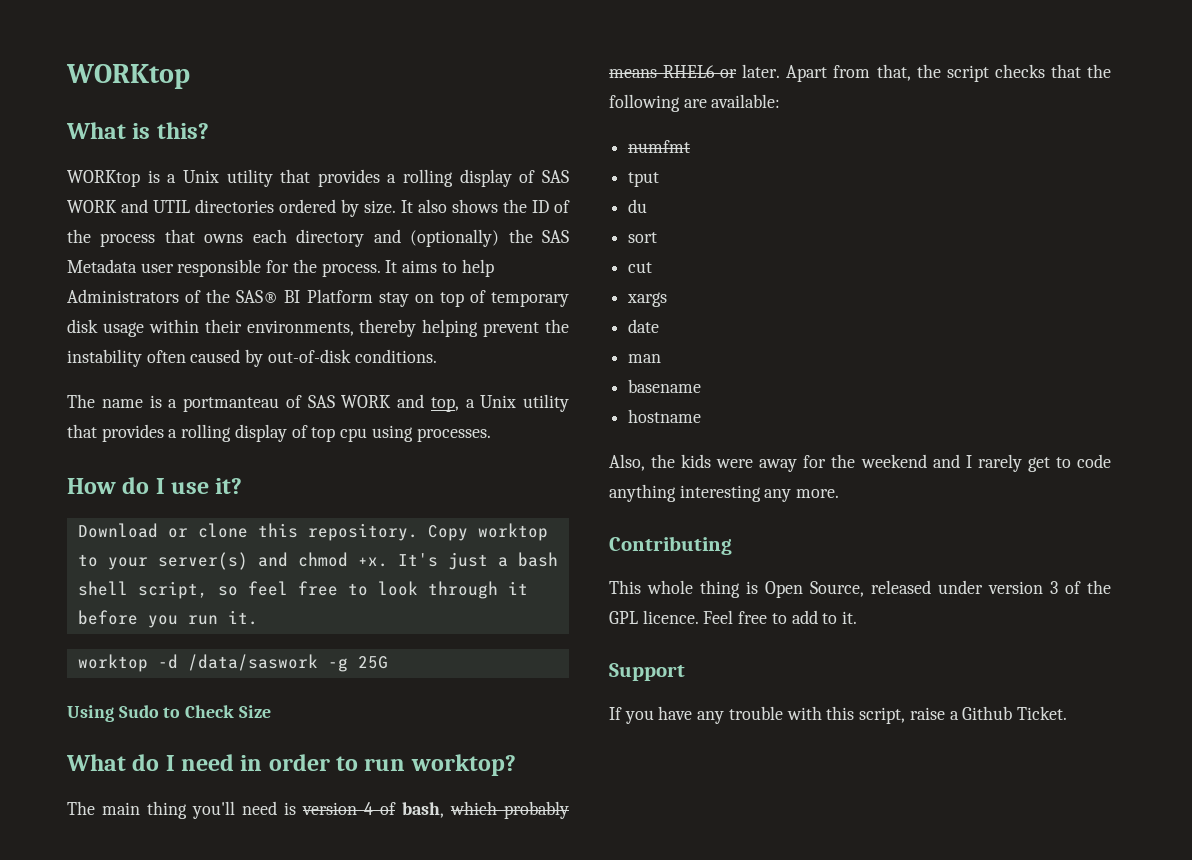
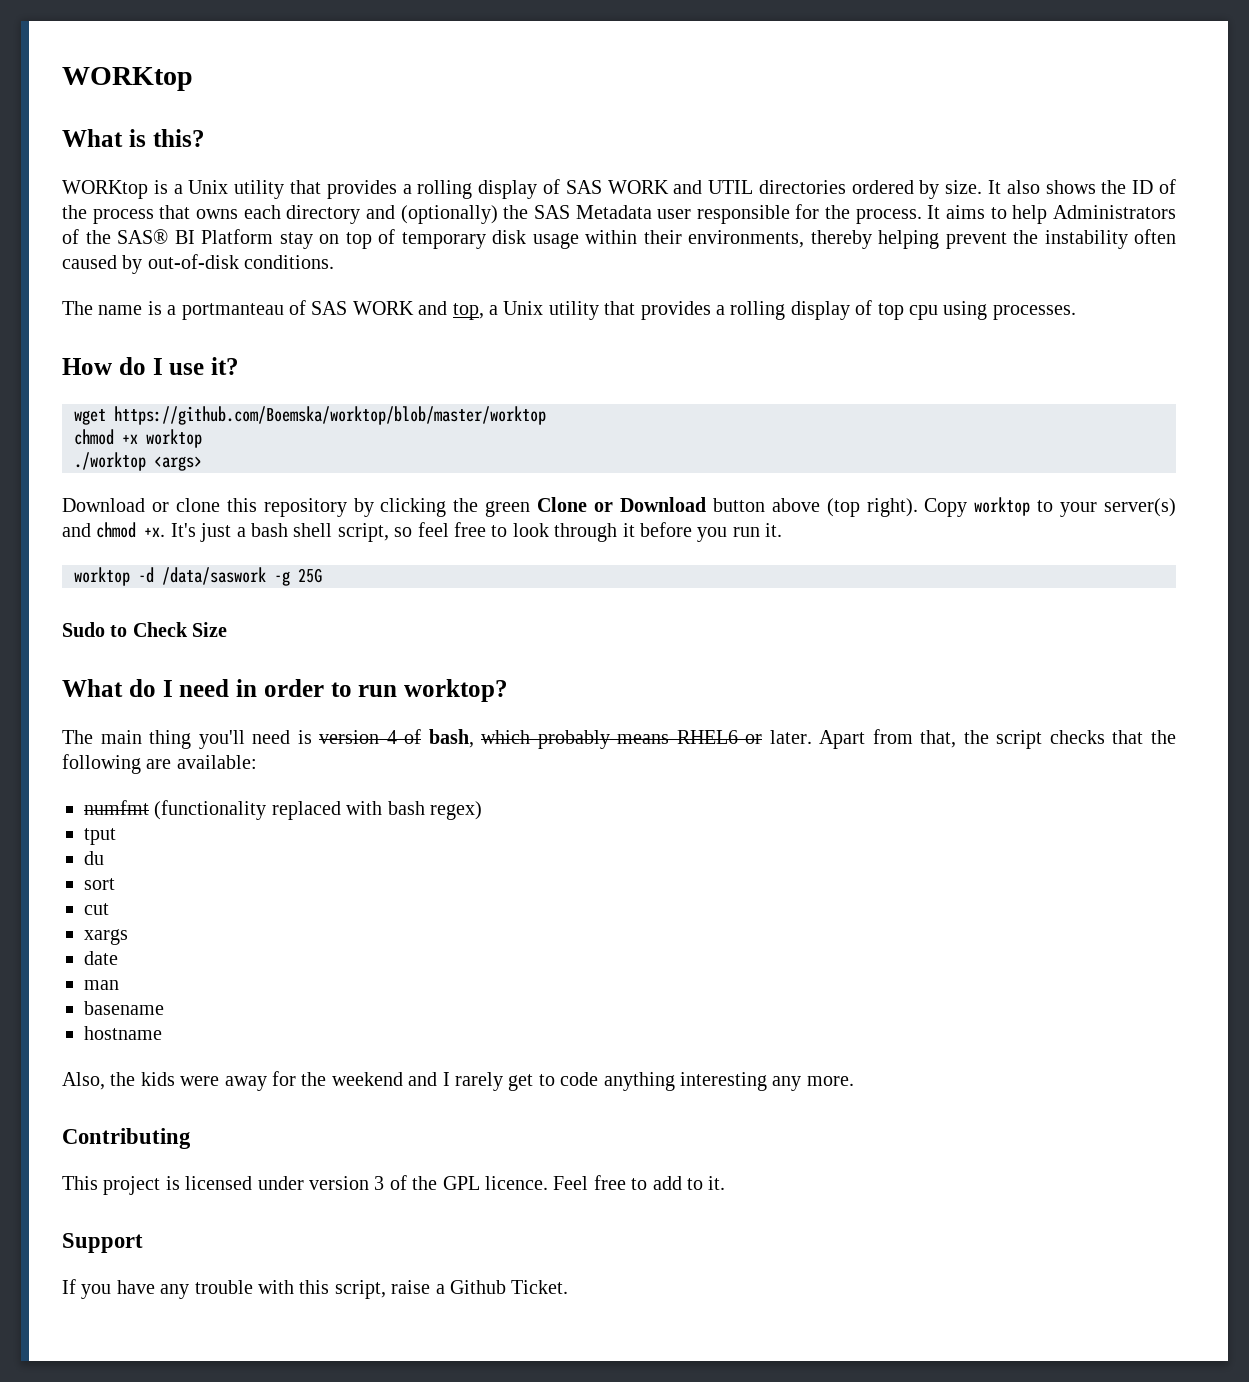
- Download or clone this repository.
+ wget https://github.com/Boemska/worktop/blob/master/worktop
+ chmod +x worktop
+ ./worktop <args>
+ Download or clone this repository by clicking the green Clone or Download button above (top right).
- Using Sudo to Check Size
+ Sudo to Check Size
- numfmt
+ numfmt (functionality replaced with bash regex)
- This whole thing is Open Source, released under version 3 of the GPL licence.
+ This project is licensed under version 3 of the GPL licence.

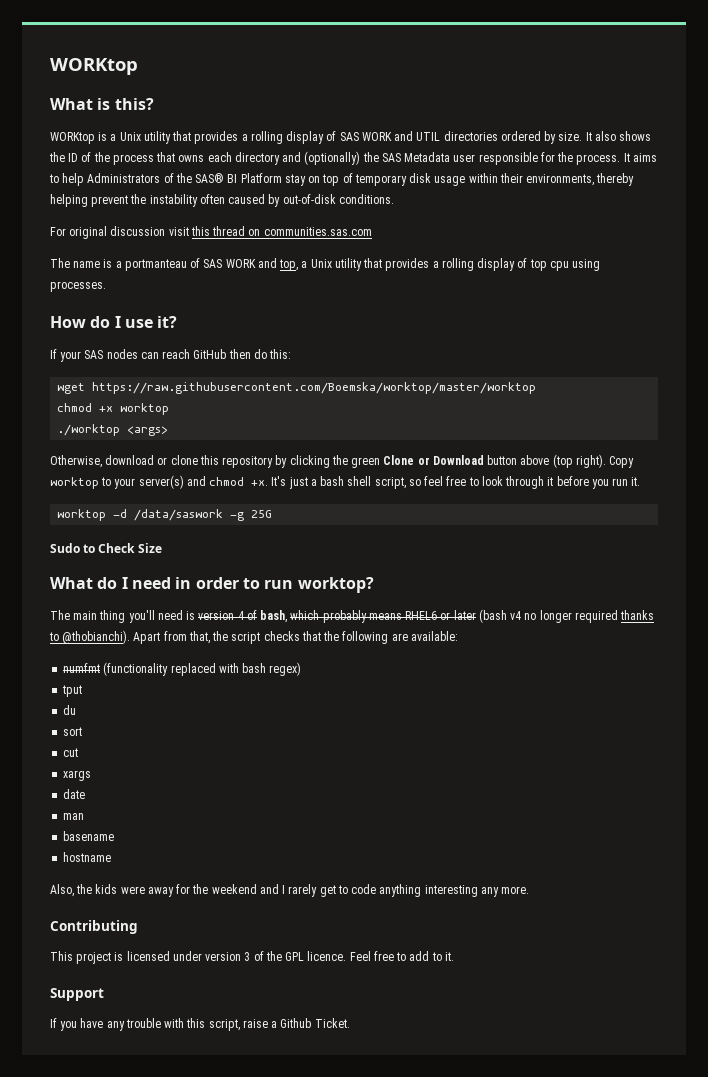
+ For original discussion visit this thread on communities.sas.com
+ If your SAS nodes can reach GitHub then do this:
- wget https://github.com/Boemska/worktop/blob/master/worktop
+ wget https://raw.githubusercontent.com/Boemska/worktop/master/worktop
- Download or clone this repository by clicking the green Clone or Download button above (top right).
+ Otherwise, download or clone this repository by clicking the green Clone or Download button above (top right).
- The main thing you'll need is version 4 of bash, which probably means RHEL6 or later.
+ The main thing you'll need is version 4 of bash, which probably means RHEL6 or later (bash v4 no longer required thanks to @thobianchi).

